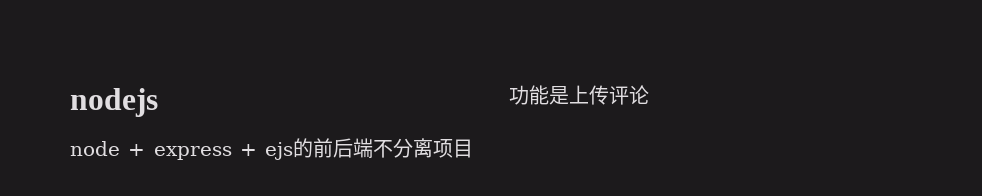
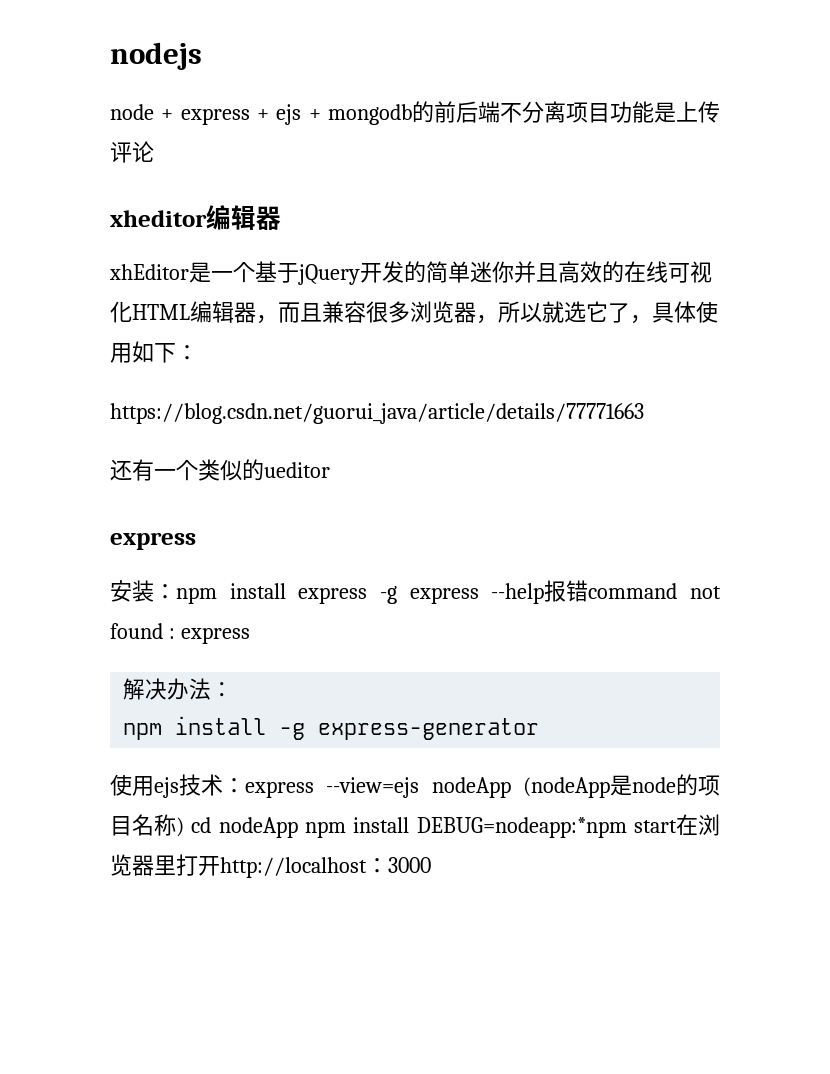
- node + express + ejs的前后端不分离项目功能是上传评论
+ node + express + ejs + mongodb的前后端不分离项目功能是上传评论
+ xheditor编辑器
+ xhEditor是一个基于jQuery开发的简单迷你并且高效的在线可视化HTML编辑器，而且兼容很多浏览器，所以就选它了，具体使用如下：
+ https://blog.csdn.net/guorui_java/article/details/77771663
+ 还有一个类似的ueditor
+ express
+ 安装：npm install express -g express --help报错command not found : express
+ 解决办法：
+ npm install -g express-generator
+ 使用ejs技术：express --view=ejs nodeApp (nodeApp是node的项目名称) cd nodeApp npm install DEBUG=nodeapp:*npm start在浏览器里打开http://localhost：3000

